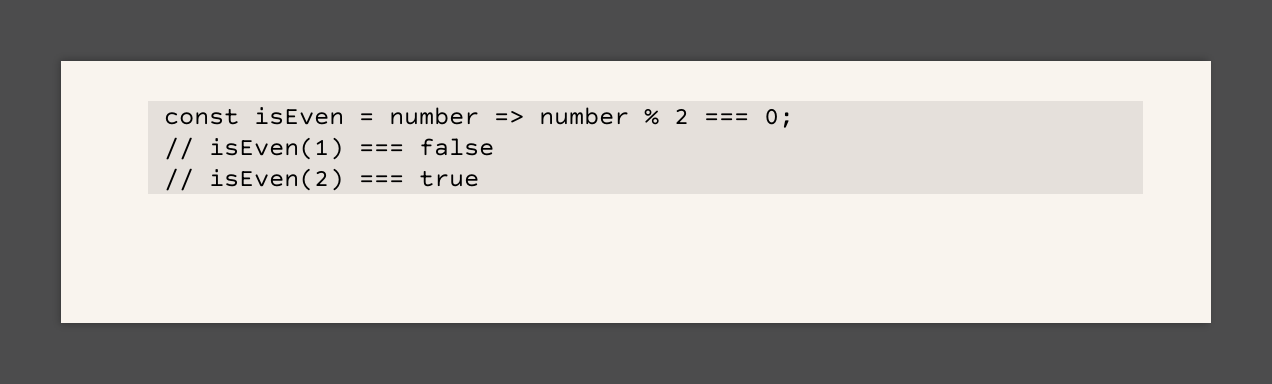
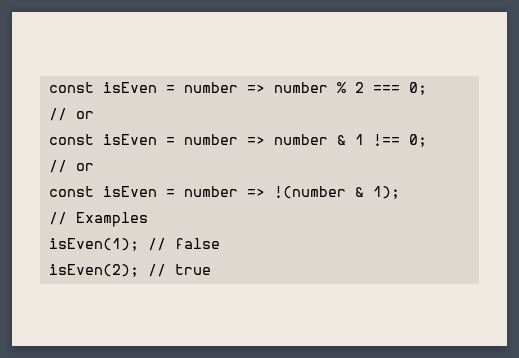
  const isEven = number => number % 2 === 0;
- // isEven(1) === false
- // isEven(2) === true
+ // or
+ const isEven = number => number & 1 !== 0;
+ // or
+ const isEven = number => !(number & 1);
+ // Examples
+ isEven(1); // false
+ isEven(2); // true

